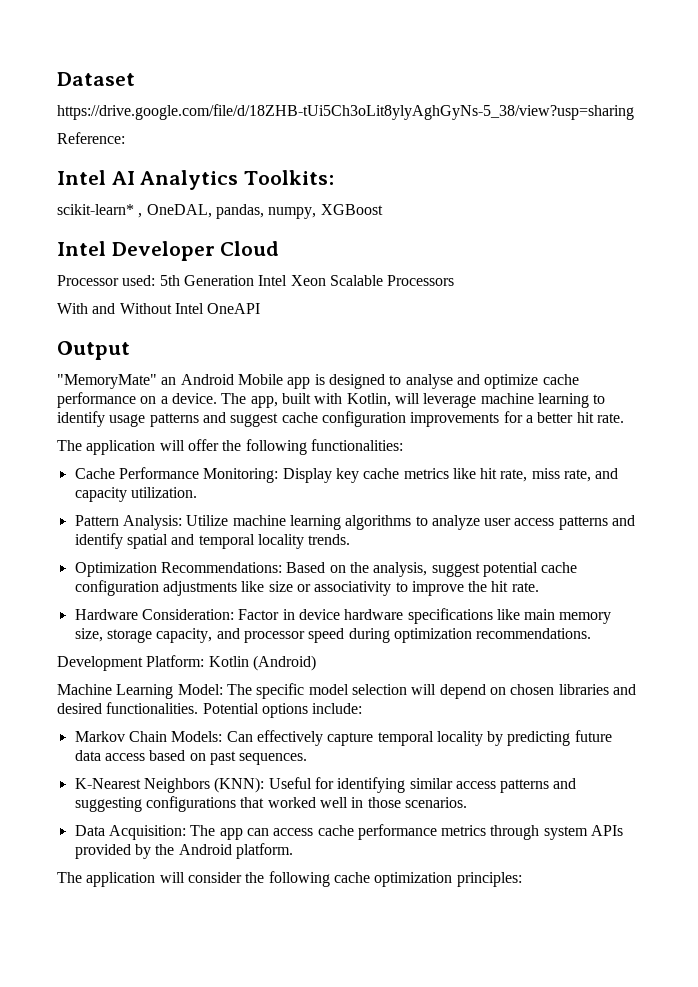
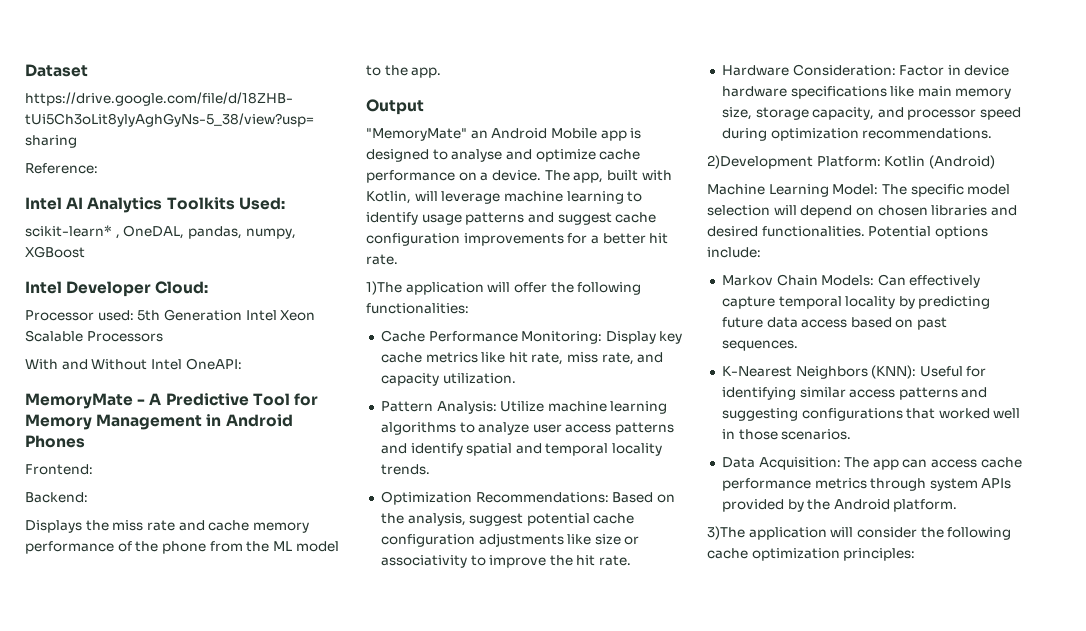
- Intel AI Analytics Toolkits:
+ Intel AI Analytics Toolkits Used:
- Intel Developer Cloud
+ Intel Developer Cloud:
- With and Without Intel OneAPI
+ With and Without Intel OneAPI:
+ MemoryMate - A Predictive Tool for Memory Management in Android Phones
+ Frontend:
+ Backend:
+ Displays the miss rate and cache memory performance of the phone from the ML model to the app.
- The application will offer the following functionalities:
+ 1)The application will offer the following functionalities:
- Development Platform: Kotlin (Android)
+ 2)Development Platform: Kotlin (Android)
- The application will consider the following cache optimization principles:
+ 3)The application will consider the following cache optimization principles:

